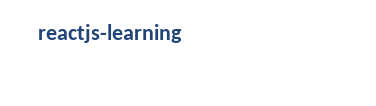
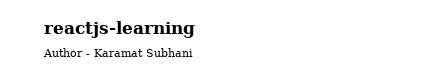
+ Author - Karamat Subhani

